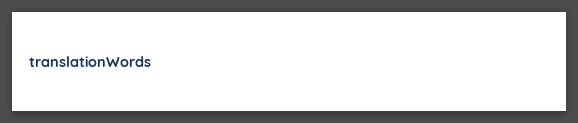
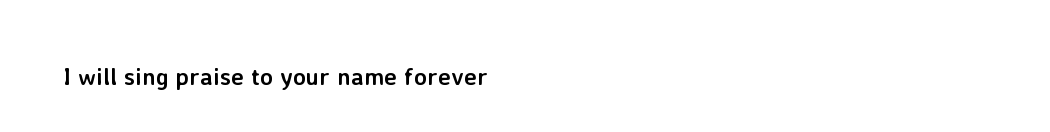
- translationWords
+ I will sing praise to your name forever

